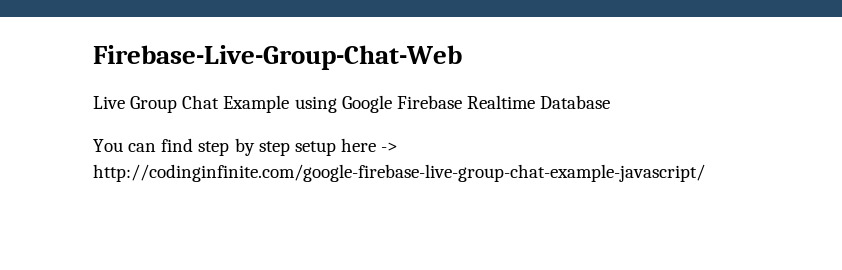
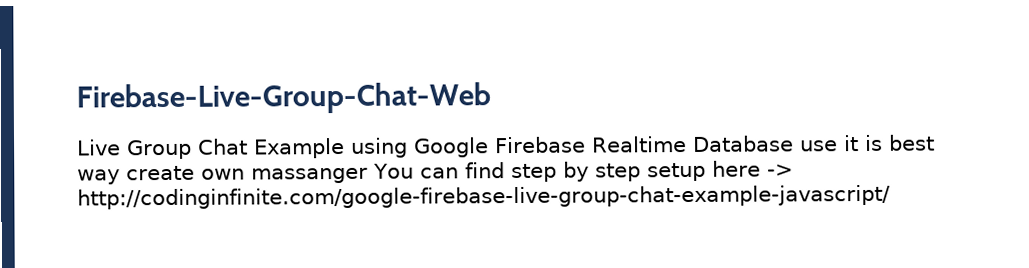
- Live Group Chat Example using Google Firebase Realtime Database
- You can find step by step setup here -> http://codinginfinite.com/google-firebase-live-group-chat-example-javascript/
+ Live Group Chat Example using Google Firebase Realtime Database use it is best way create own massanger You can find step by step setup here -> http://codinginfinite.com/google-firebase-live-group-chat-example-javascript/

